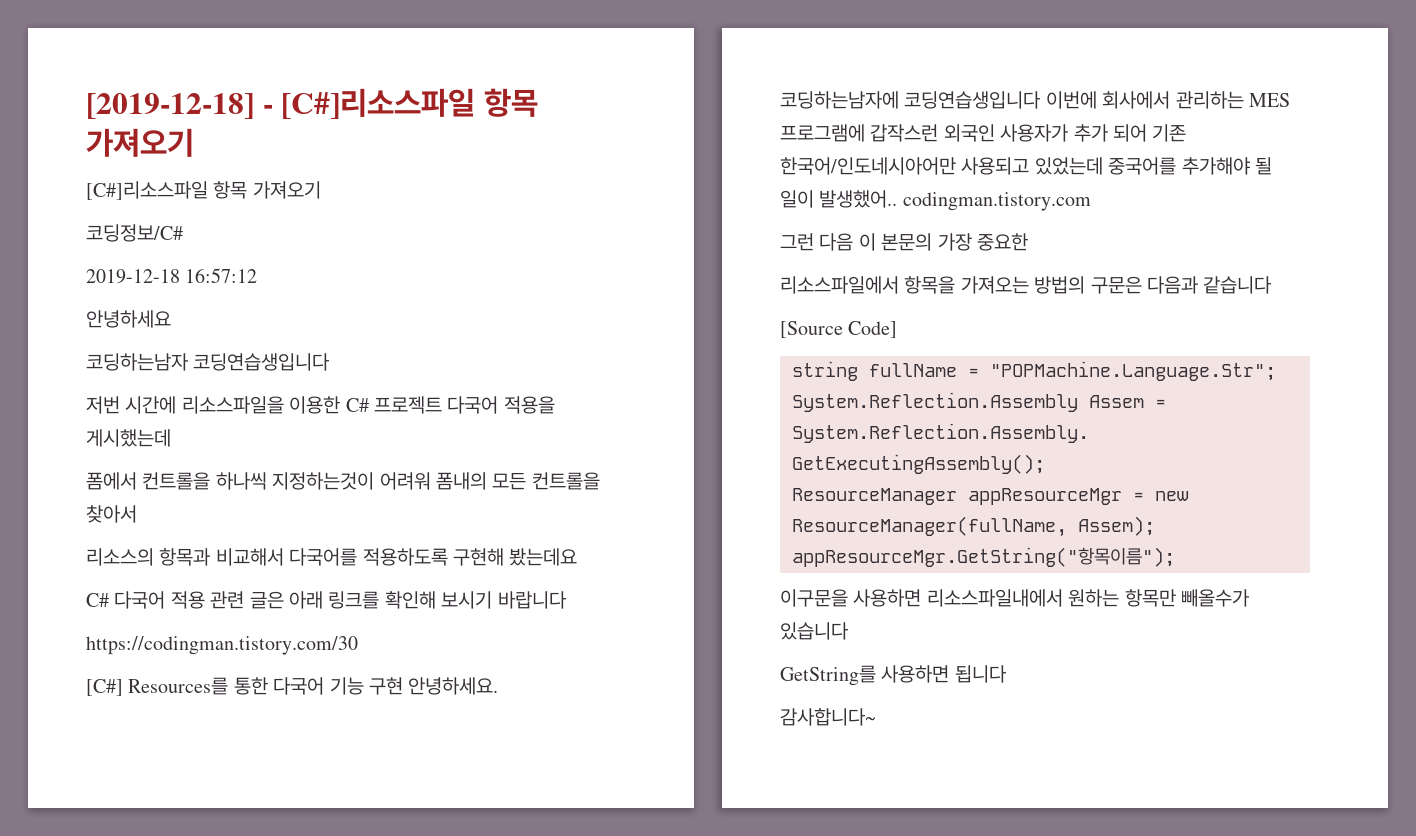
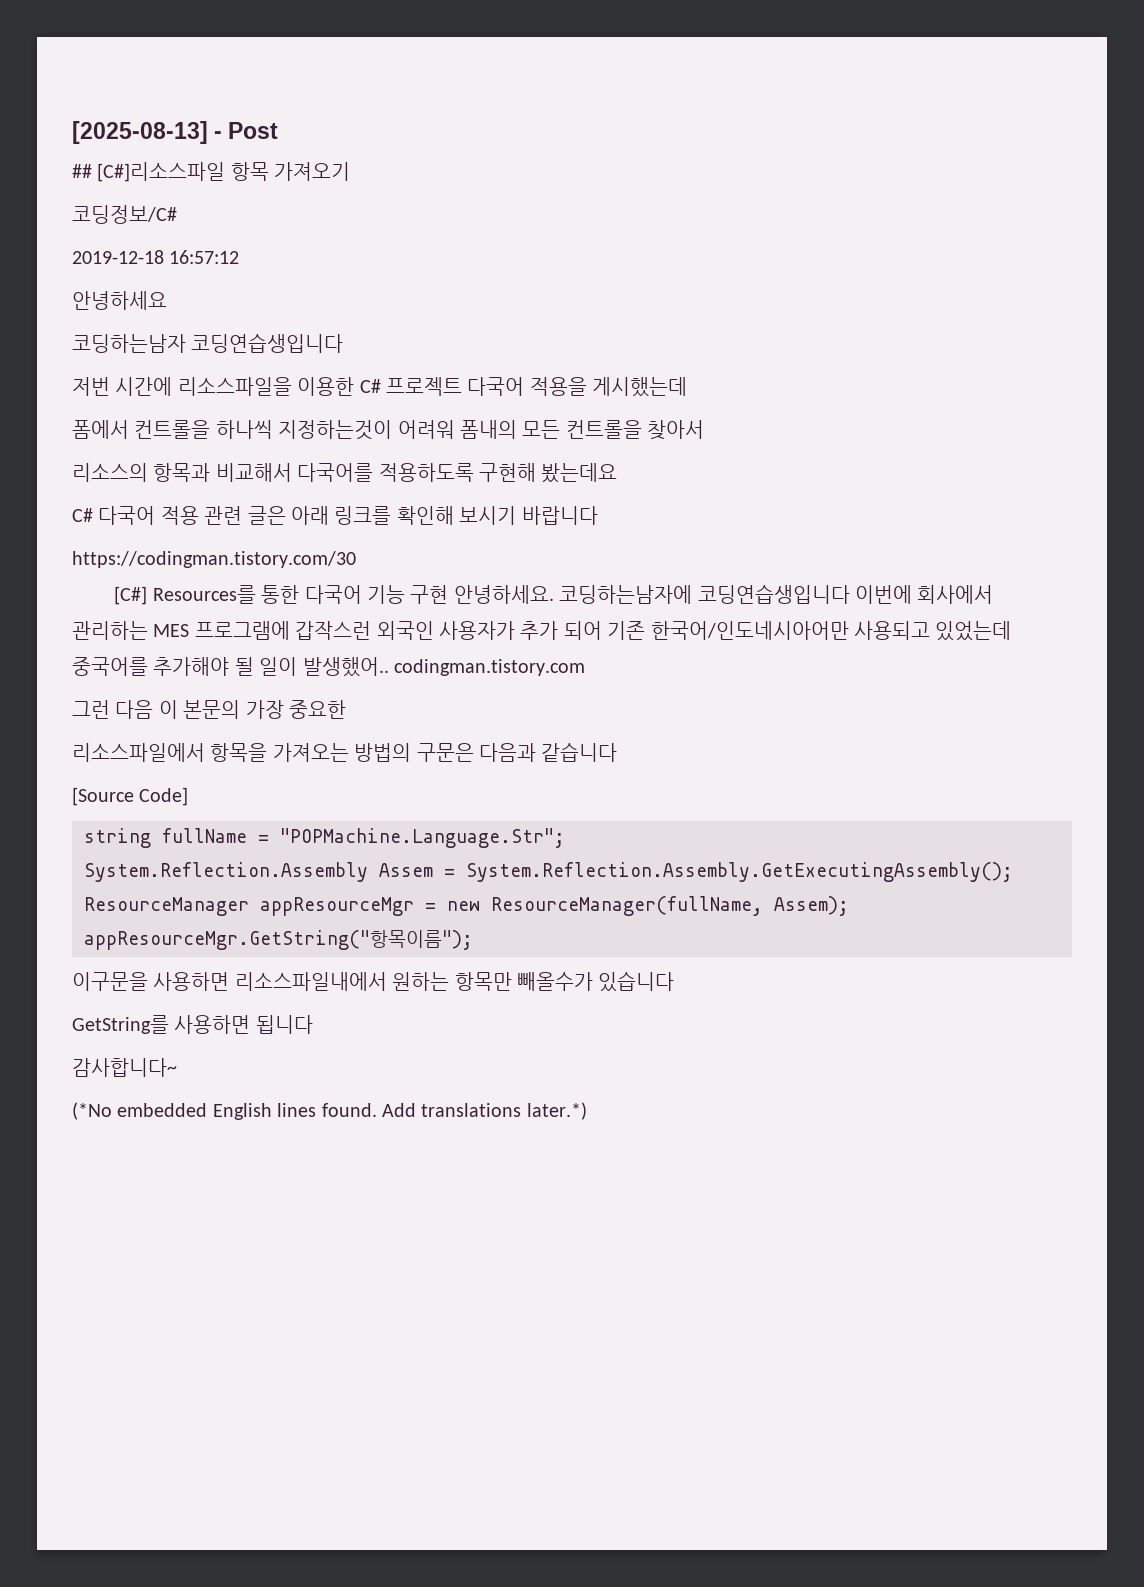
- [2019-12-18] - [C#]리소스파일 항목 가져오기
- [C#]리소스파일 항목 가져오기
+ [2025-08-13] - Post
+ ## [C#]리소스파일 항목 가져오기
+ (*No embedded English lines found. Add translations later.*)

